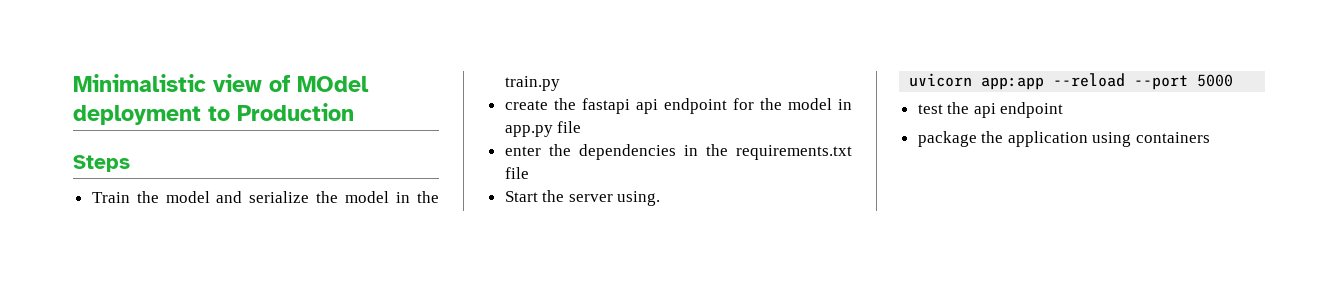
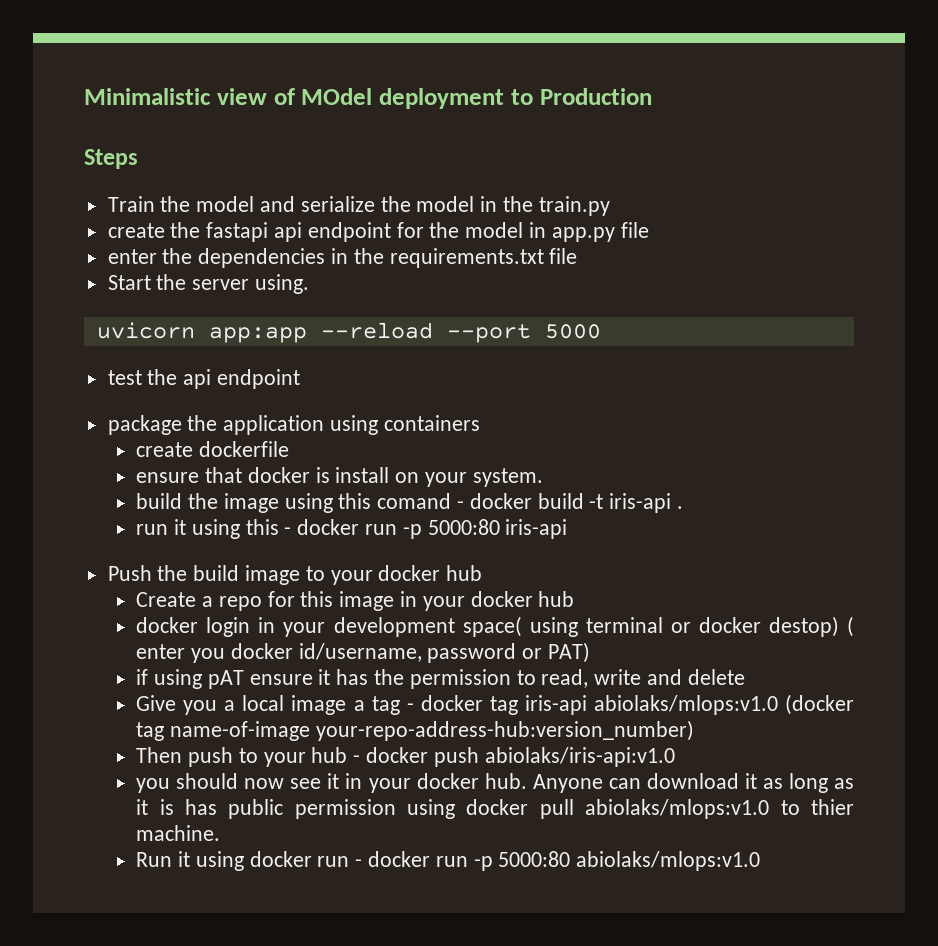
+ create dockerfile
+ ensure that docker is install on your system.
+ build the image using this comand - docker build -t iris-api .
+ run it using this - docker run -p 5000:80 iris-api
+ Push the build image to your docker hub
+ Create a repo for this image in your docker hub
+ docker login in your development space( using terminal or docker destop) ( enter you docker id/username, password or PAT)
+ if using pAT ensure it has the permission to read, write and delete
+ Give you a local image a tag - docker tag iris-api abiolaks/mlops:v1.0 (docker tag name-of-image your-repo-address-hub:version_number)
+ Then push to your hub - docker push abiolaks/iris-api:v1.0
+ you should now see it in your docker hub. Anyone can download it as long as it is has public permission using docker pull abiolaks/mlops:v1.0 to thier machine.
+ Run it using docker run - docker run -p 5000:80 abiolaks/mlops:v1.0

